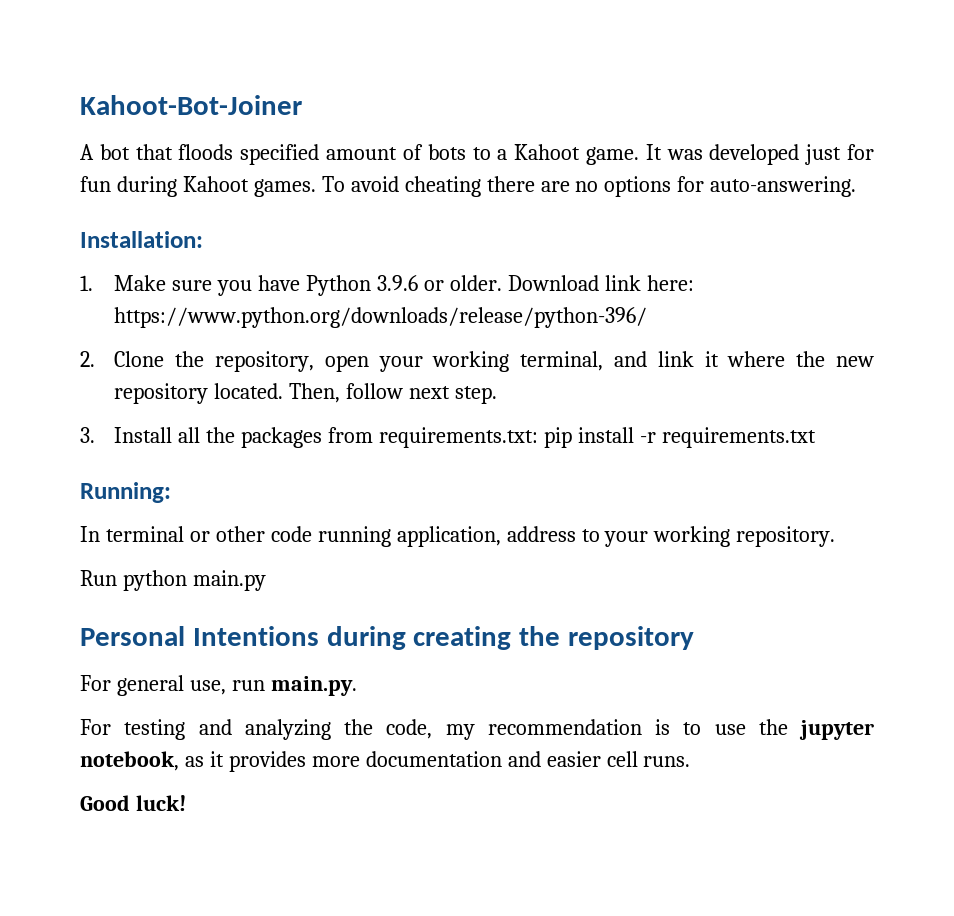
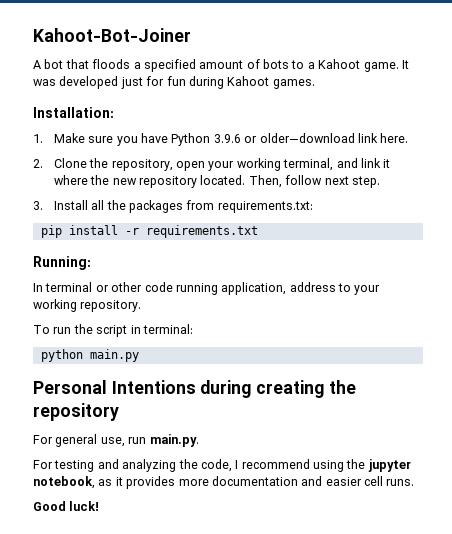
- A bot that floods specified amount of bots to a Kahoot game.
+ A bot that floods a specified amount of bots to a Kahoot game.
- To avoid cheating there are no options for auto-answering.
- 1. Make sure you have Python 3.9.6 or older. Download link here: https://www.python.org/downloads/release/python-396/
+ 1. Make sure you have Python 3.9.6 or older—download link here.
- 3. Install all the packages from requirements.txt: pip install -r requirements.txt
+ 3. Install all the packages from requirements.txt:
+ pip install -r requirements.txt
- Run python main.py
+ To run the script in terminal:
+ python main.py
- For testing and analyzing the code, my recommendation is to use the jupyter notebook, as it provides more documentation and easier cell runs.
+ For testing and analyzing the code, I recommend using the jupyter notebook, as it provides more documentation and easier cell runs.

